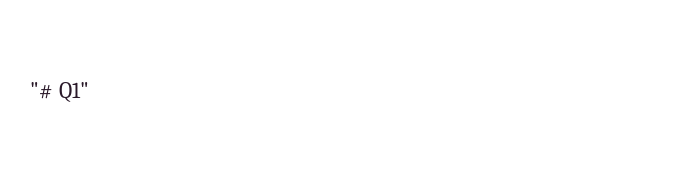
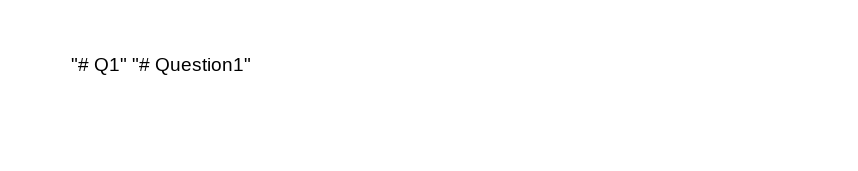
- "# Q1"
+ "# Q1" "# Question1"

